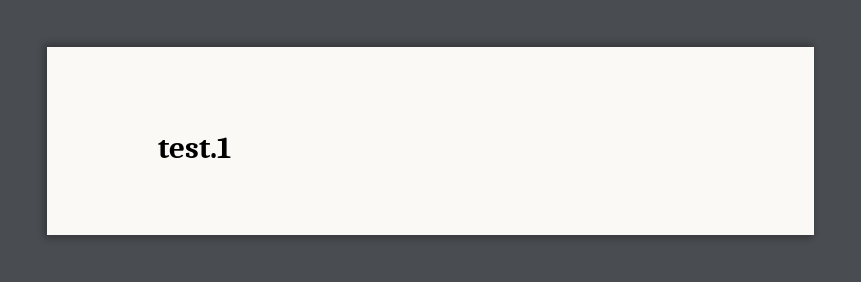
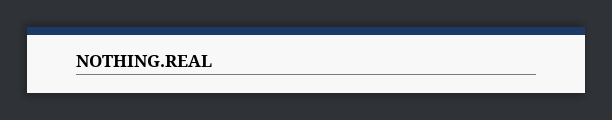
- test.1
+ NOTHING.REAL

